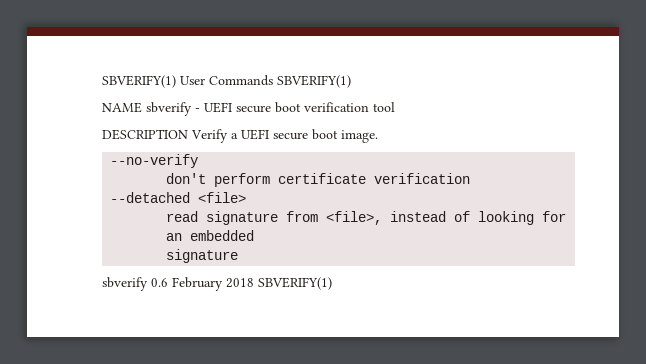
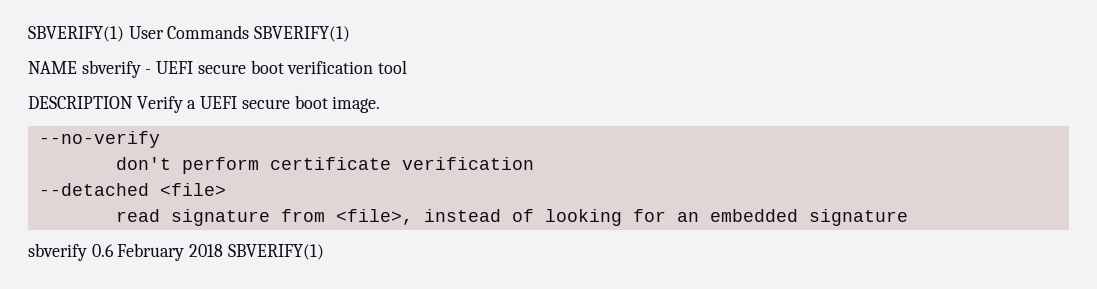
- read signature from <file>, instead of looking for an embedded
- signature
+ read signature from <file>, instead of looking for an embedded signature

